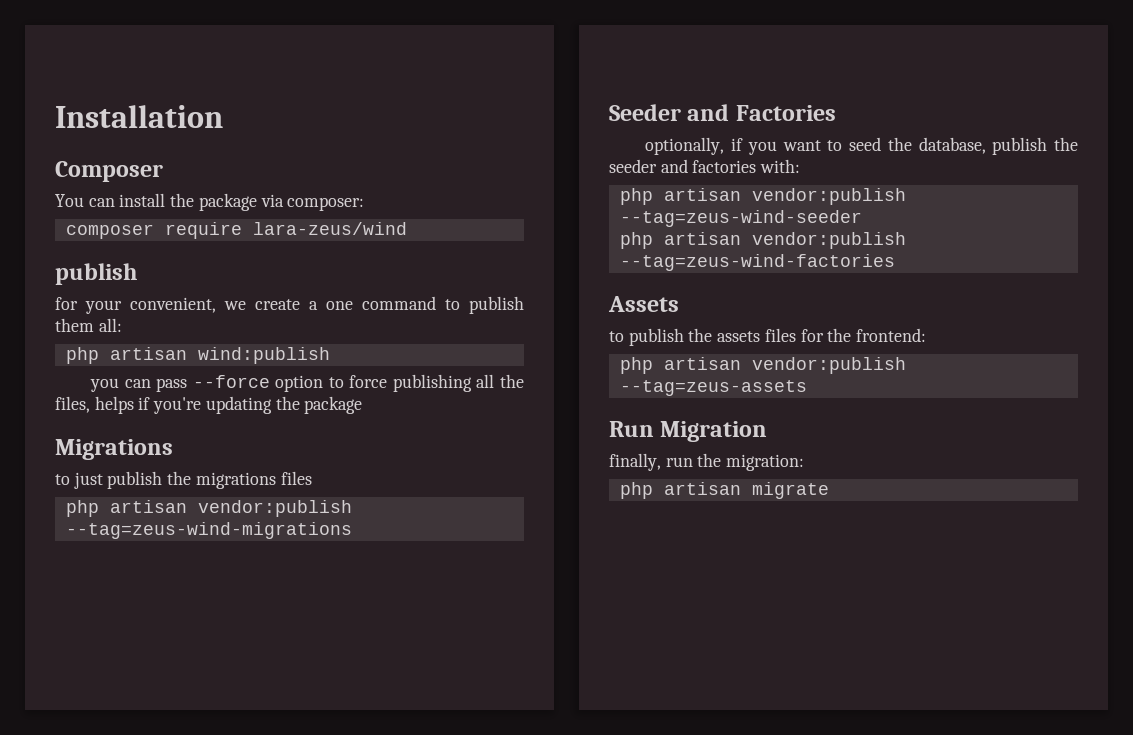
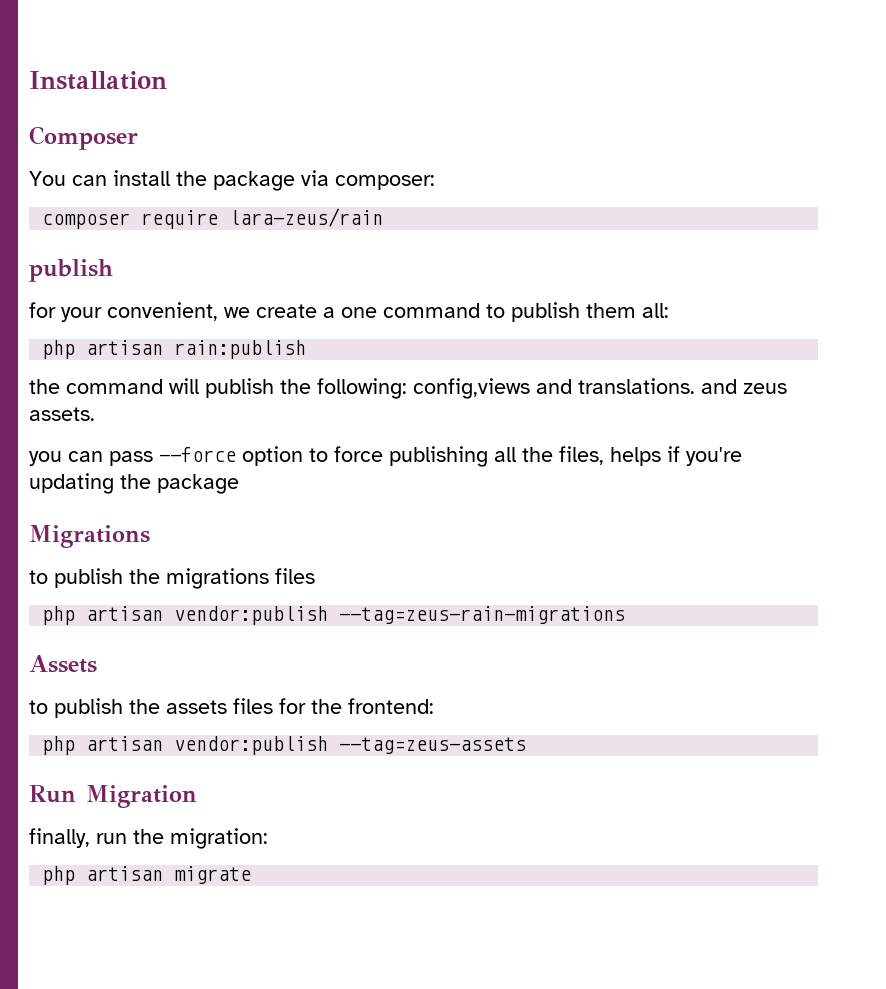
- composer require lara-zeus/wind
+ composer require lara-zeus/rain
- php artisan wind:publish
+ php artisan rain:publish
+ the command will publish the following: config,views and translations. and zeus assets.
- to just publish the migrations files
+ to publish the migrations files
- php artisan vendor:publish --tag=zeus-wind-migrations
- Seeder and Factories
- optionally, if you want to seed the database, publish the seeder and factories with:
- php artisan vendor:publish --tag=zeus-wind-seeder
- php artisan vendor:publish --tag=zeus-wind-factories
+ php artisan vendor:publish --tag=zeus-rain-migrations

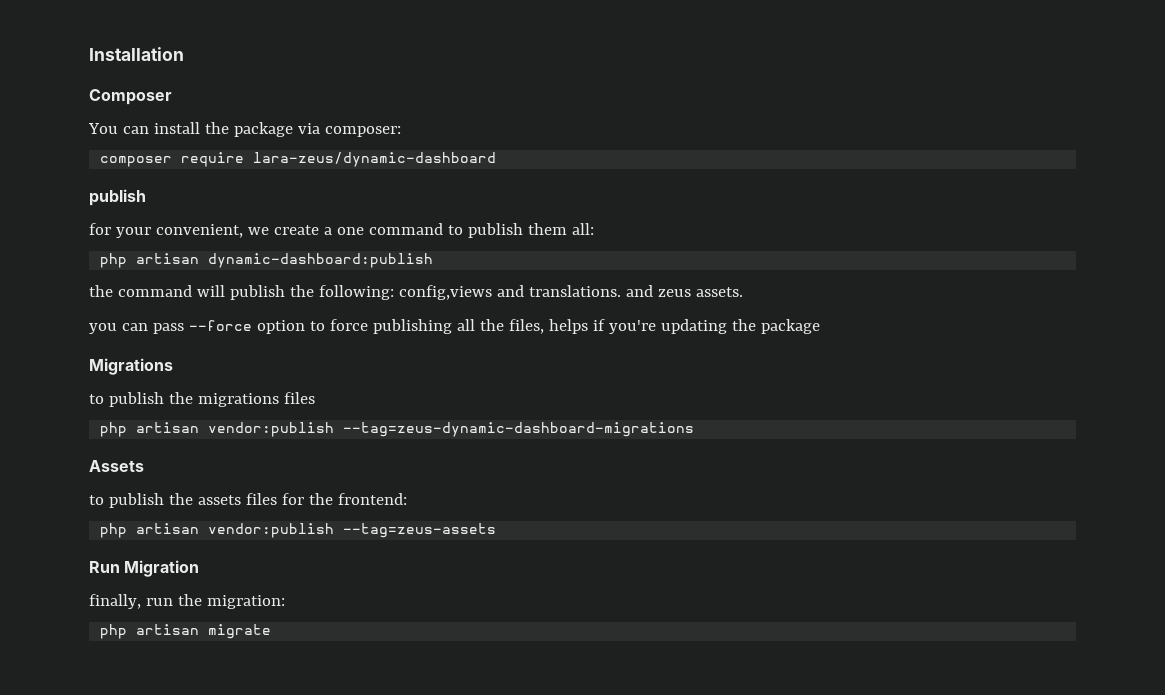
- composer require lara-zeus/rain
+ composer require lara-zeus/dynamic-dashboard
- php artisan rain:publish
+ php artisan dynamic-dashboard:publish
- php artisan vendor:publish --tag=zeus-rain-migrations
+ php artisan vendor:publish --tag=zeus-dynamic-dashboard-migrations

